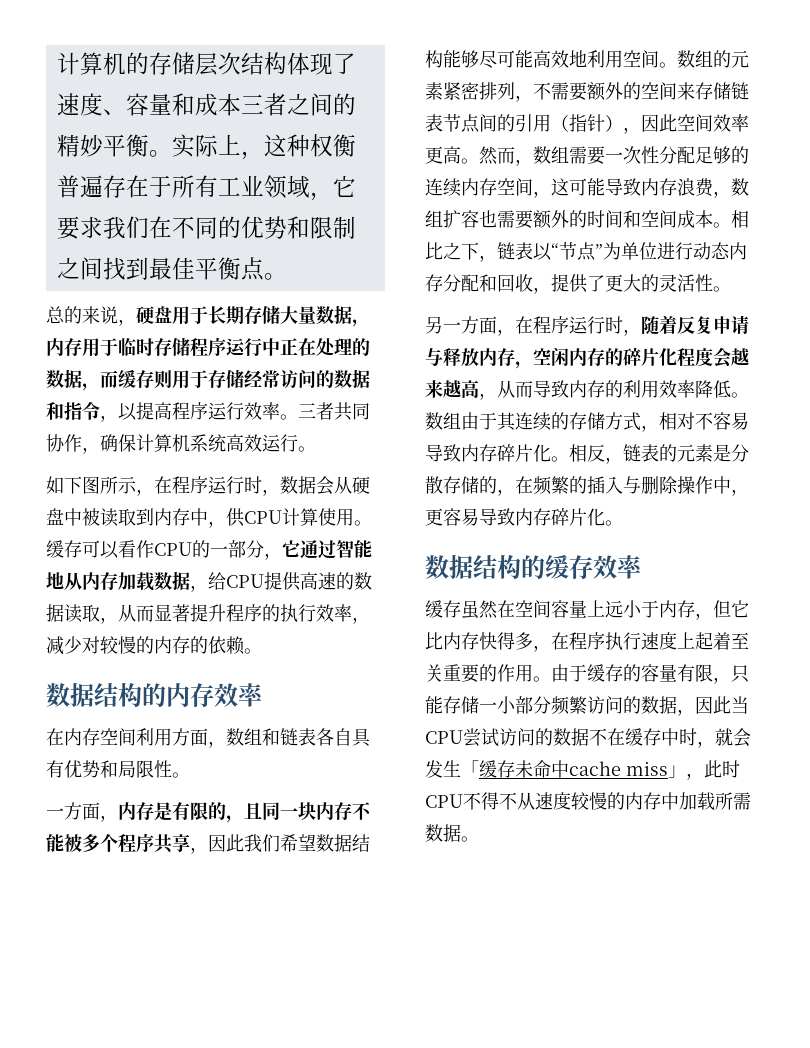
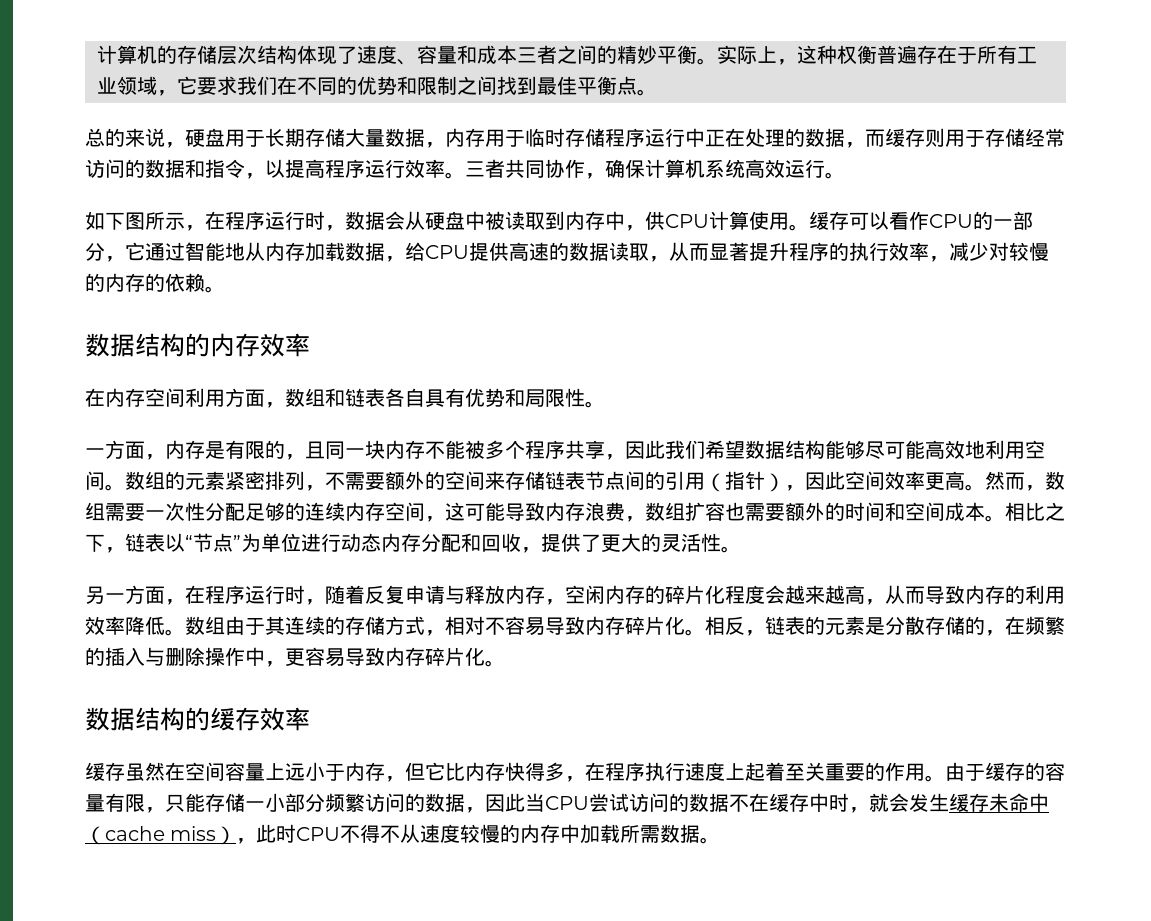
- 由于缓存的容量有限，只能存储一小部分频繁访问的数据，因此当CPU尝试访问的数据不在缓存中时，就会发生「缓存未命中cache miss」，此时CPU不得不从速度较慢的内存中加载所需数据。
+ 由于缓存的容量有限，只能存储一小部分频繁访问的数据，因此当CPU尝试访问的数据不在缓存中时，就会发生缓存未命中（cache miss），此时CPU不得不从速度较慢的内存中加载所需数据。

